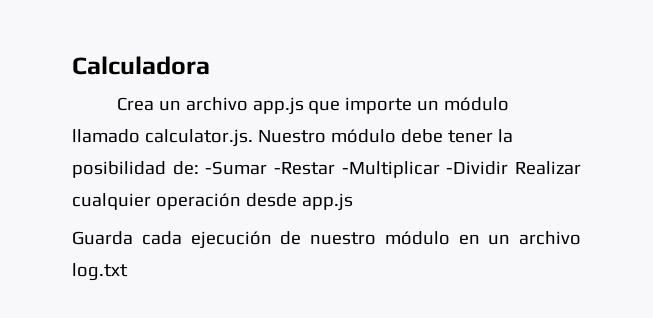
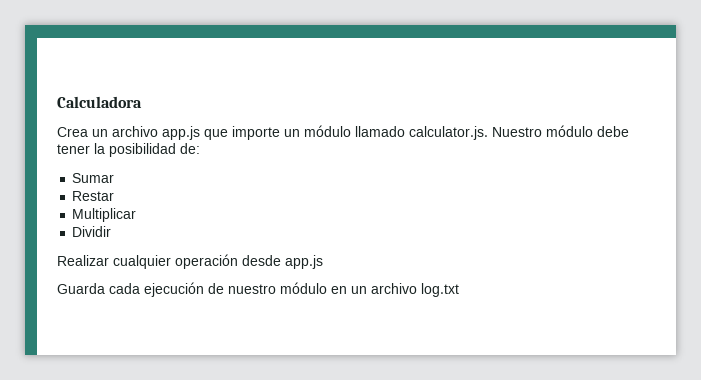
- Crea un archivo app.js que importe un módulo llamado calculator.js. Nuestro módulo debe tener la posibilidad de: -Sumar -Restar -Multiplicar -Dividir Realizar cualquier operación desde app.js
+ Crea un archivo app.js que importe un módulo llamado calculator.js. Nuestro módulo debe tener la posibilidad de:
+ Sumar
+ Restar
+ Multiplicar
+ Dividir
+ Realizar cualquier operación desde app.js

